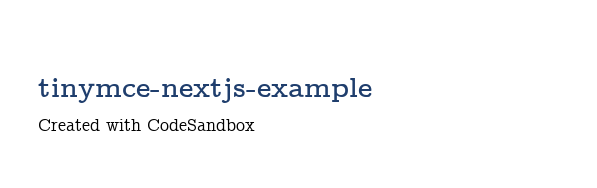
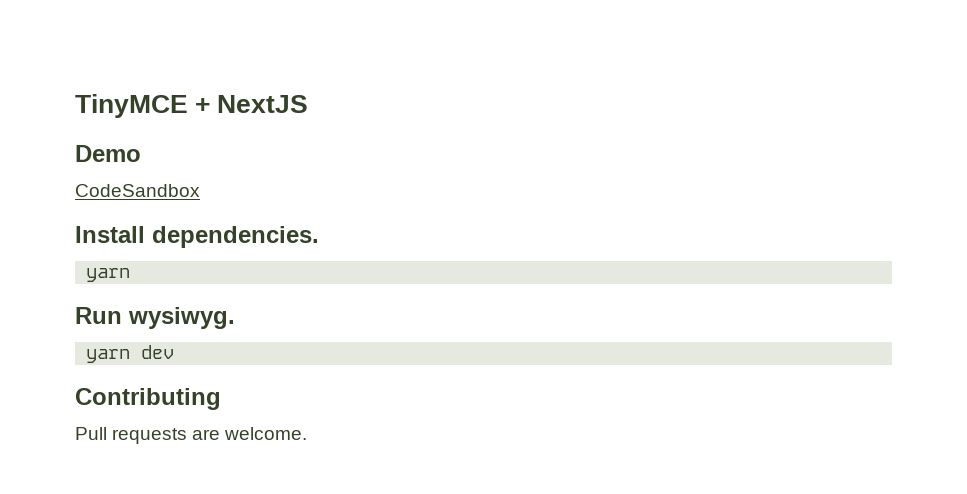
- tinymce-nextjs-example
- Created with CodeSandbox
+ TinyMCE + NextJS
+ Demo
+ CodeSandbox
+ Install dependencies.
+ yarn
+ Run wysiwyg.
+ yarn dev
+ Contributing
+ Pull requests are welcome.

